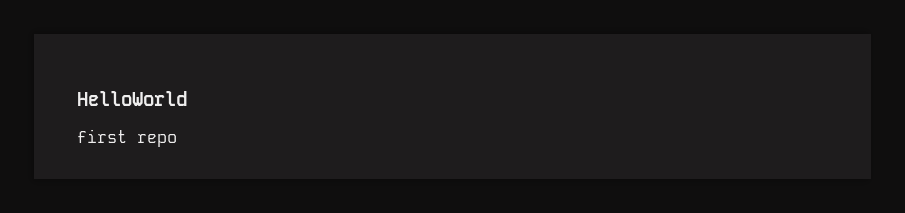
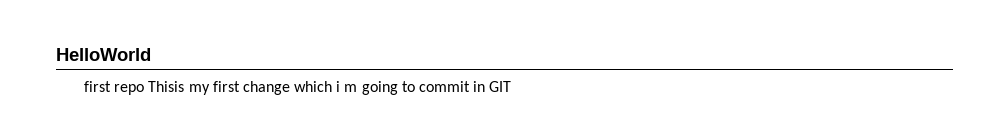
- first repo
+ first repo Thisis my first change which i m going to commit in GIT

